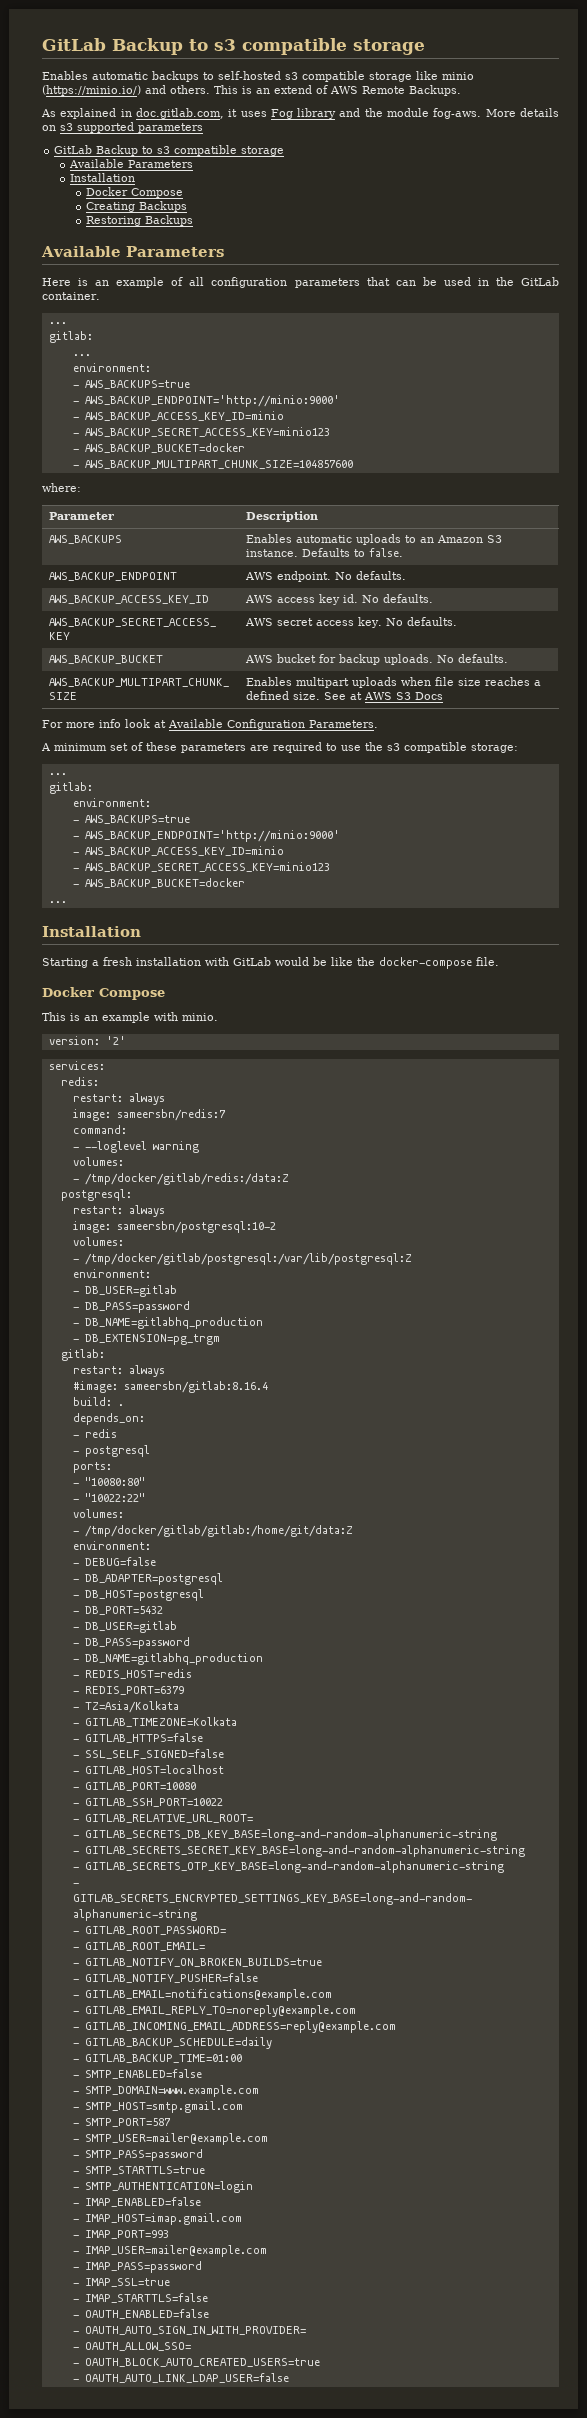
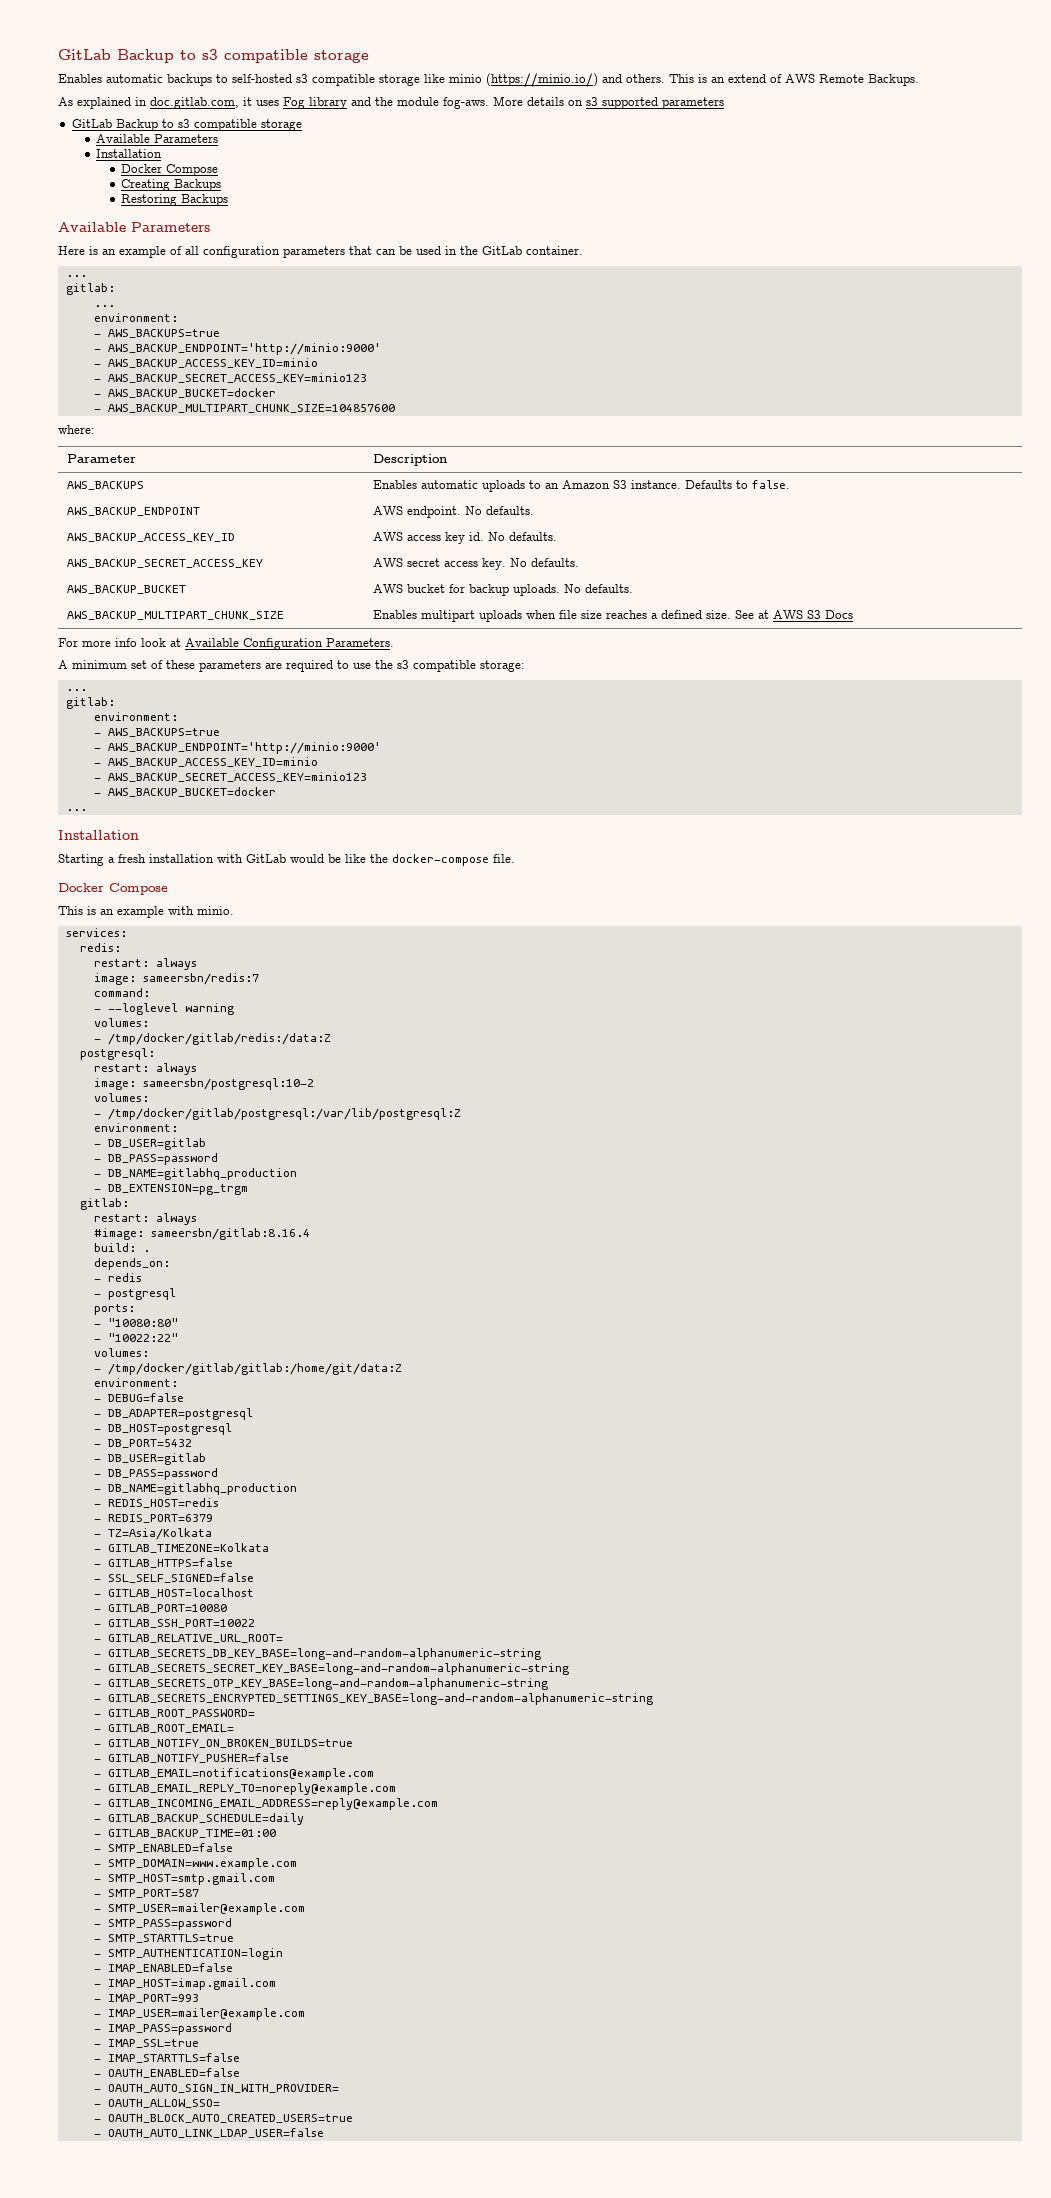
- version: '2'

